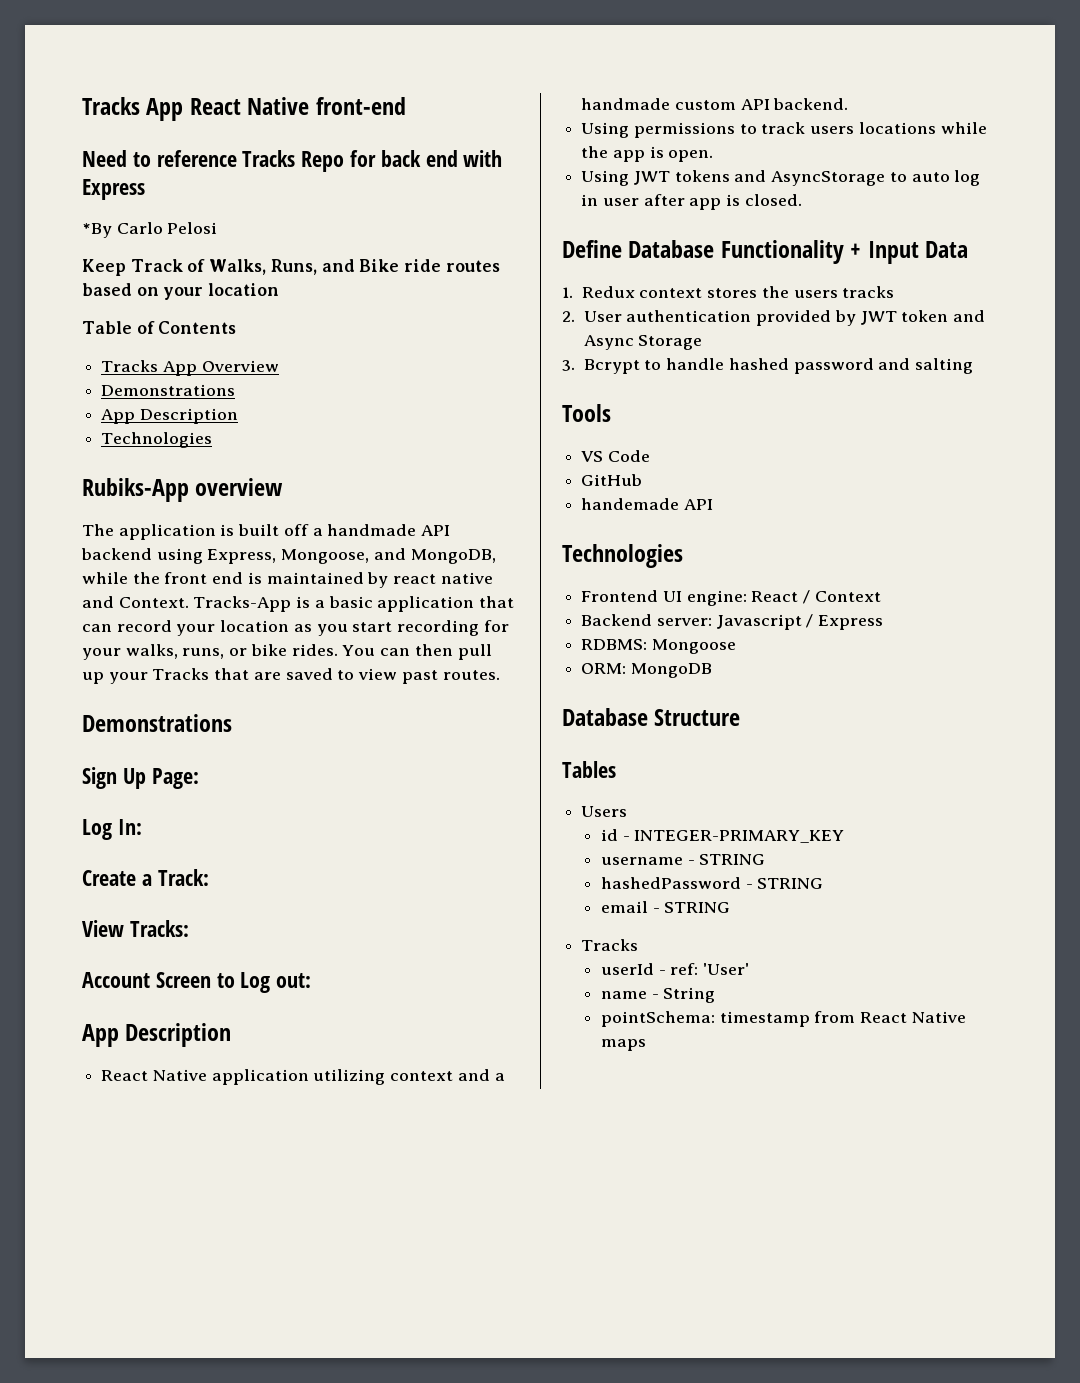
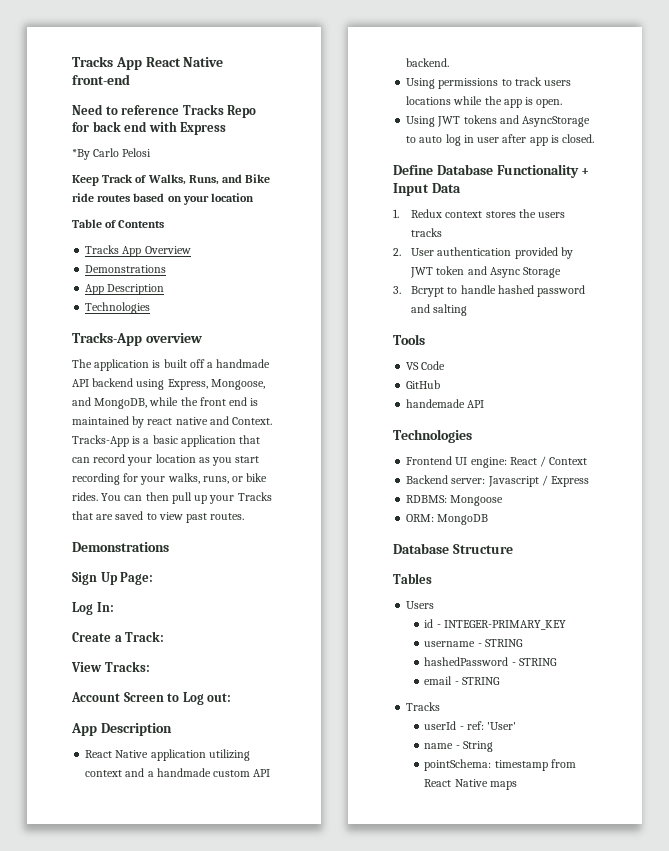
- Rubiks-App overview
+ Tracks-App overview

